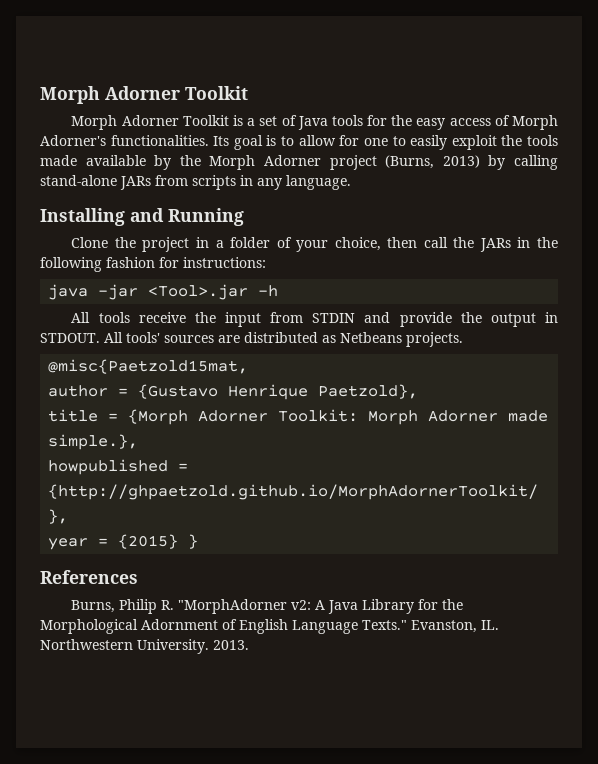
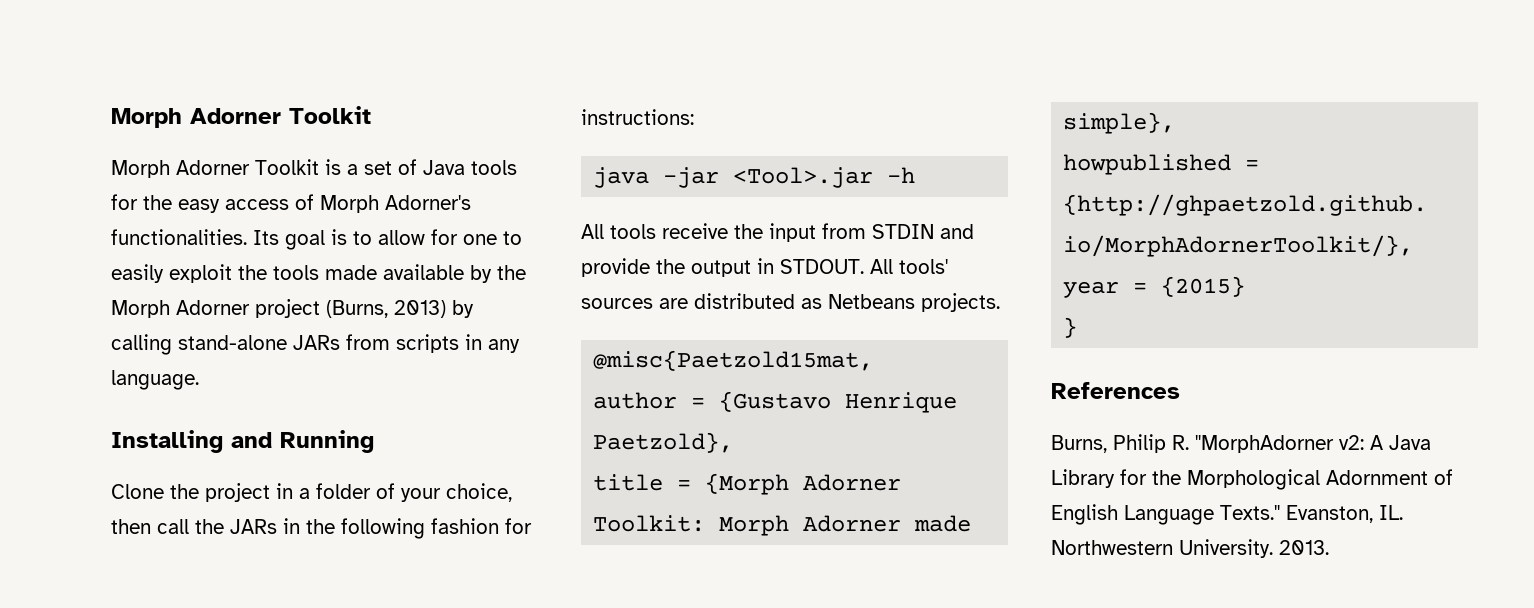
- title = {Morph Adorner Toolkit: Morph Adorner made simple.},
+ title = {Morph Adorner Toolkit: Morph Adorner made simple},
- year = {2015} }
+ year = {2015}
+ }

